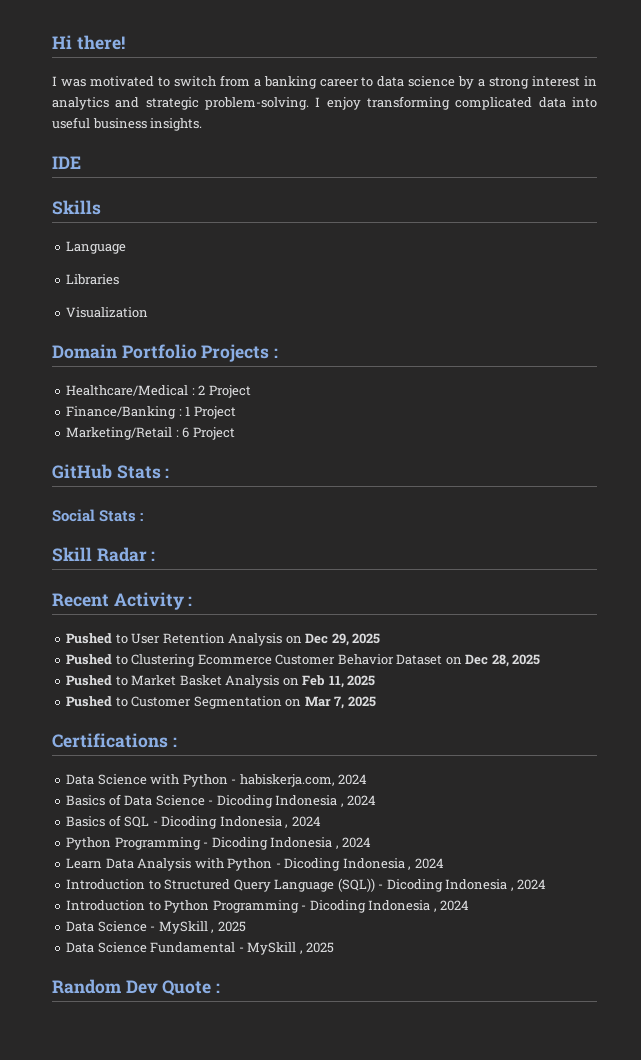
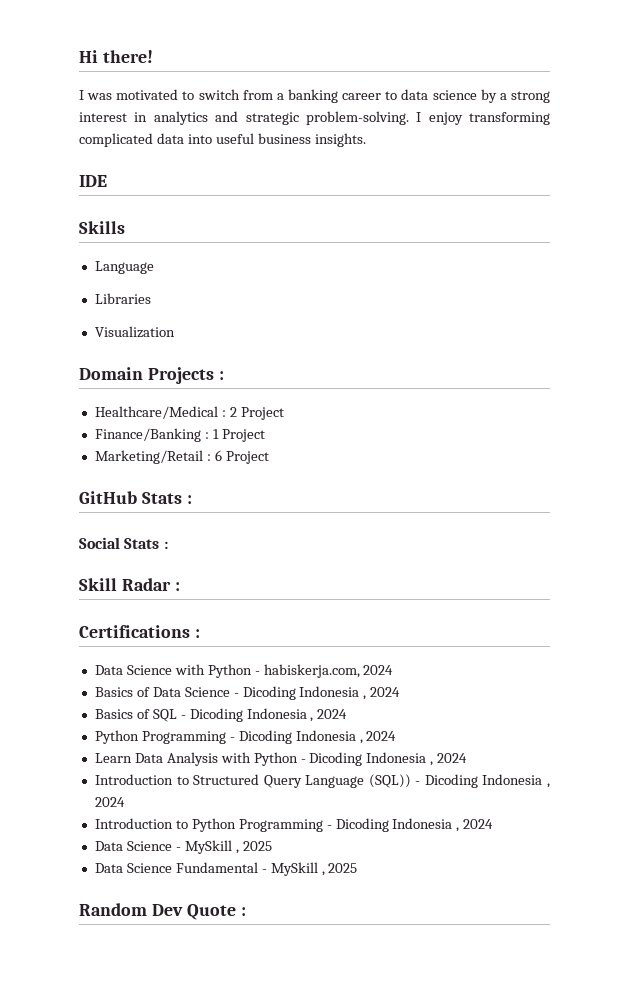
- Domain Portfolio Projects :
+ Domain Projects :
- Recent Activity :
- Pushed to User Retention Analysis on Dec 29, 2025
- Pushed to Clustering Ecommerce Customer Behavior Dataset on Dec 28, 2025
- Pushed to Market Basket Analysis on Feb 11, 2025
- Pushed to Customer Segmentation on Mar 7, 2025

